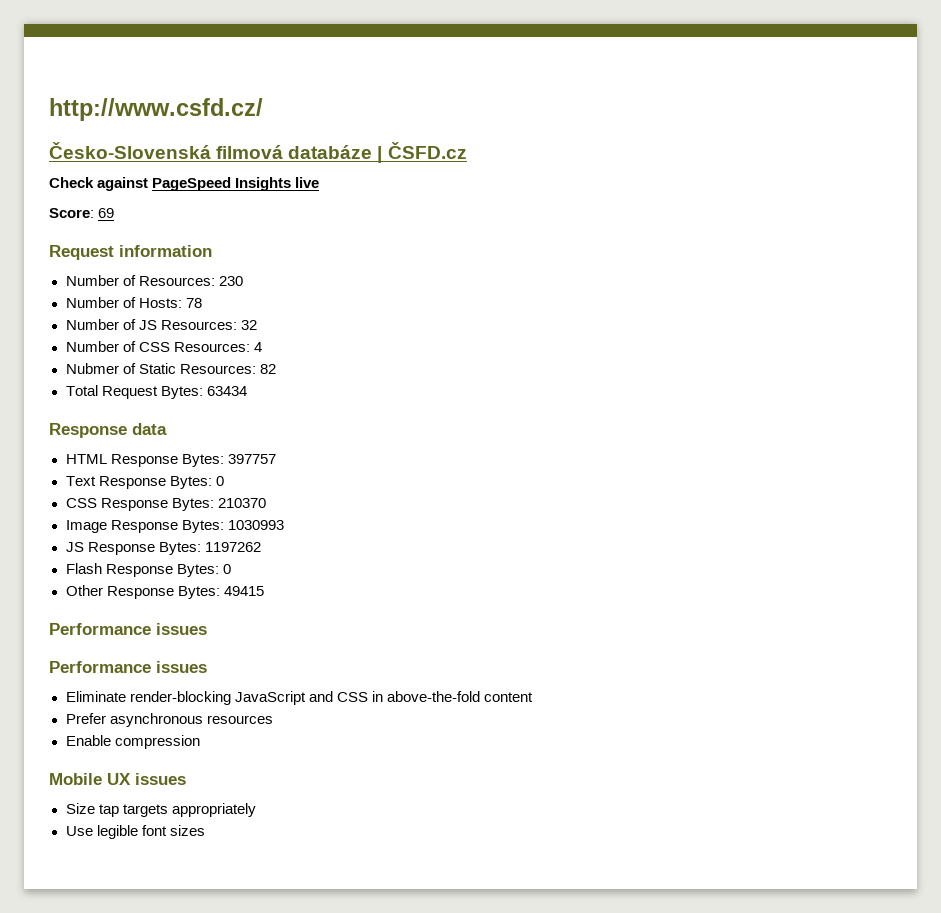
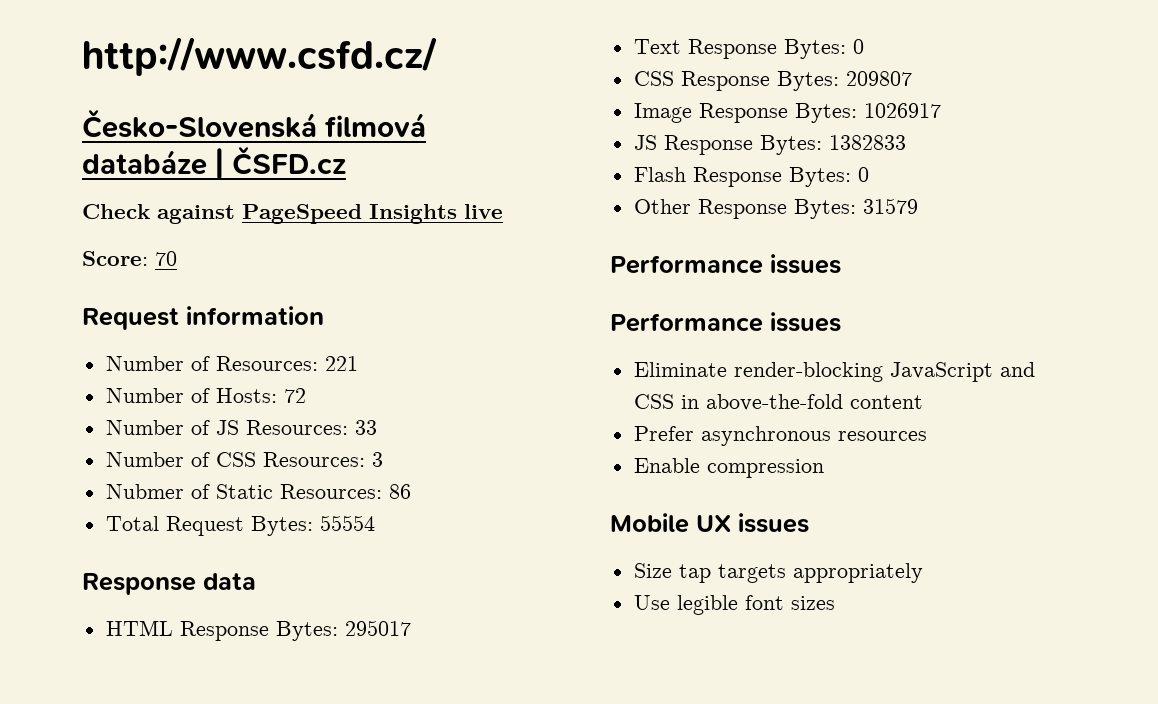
- Score: 69
+ Score: 70
- Number of Resources: 230
+ Number of Resources: 221
- Number of Hosts: 78
+ Number of Hosts: 72
- Number of JS Resources: 32
+ Number of JS Resources: 33
- Number of CSS Resources: 4
+ Number of CSS Resources: 3
- Nubmer of Static Resources: 82
+ Nubmer of Static Resources: 86
- Total Request Bytes: 63434
+ Total Request Bytes: 55554
- HTML Response Bytes: 397757
+ HTML Response Bytes: 295017
- CSS Response Bytes: 210370
+ CSS Response Bytes: 209807
- Image Response Bytes: 1030993
+ Image Response Bytes: 1026917
- JS Response Bytes: 1197262
+ JS Response Bytes: 1382833
- Other Response Bytes: 49415
+ Other Response Bytes: 31579

